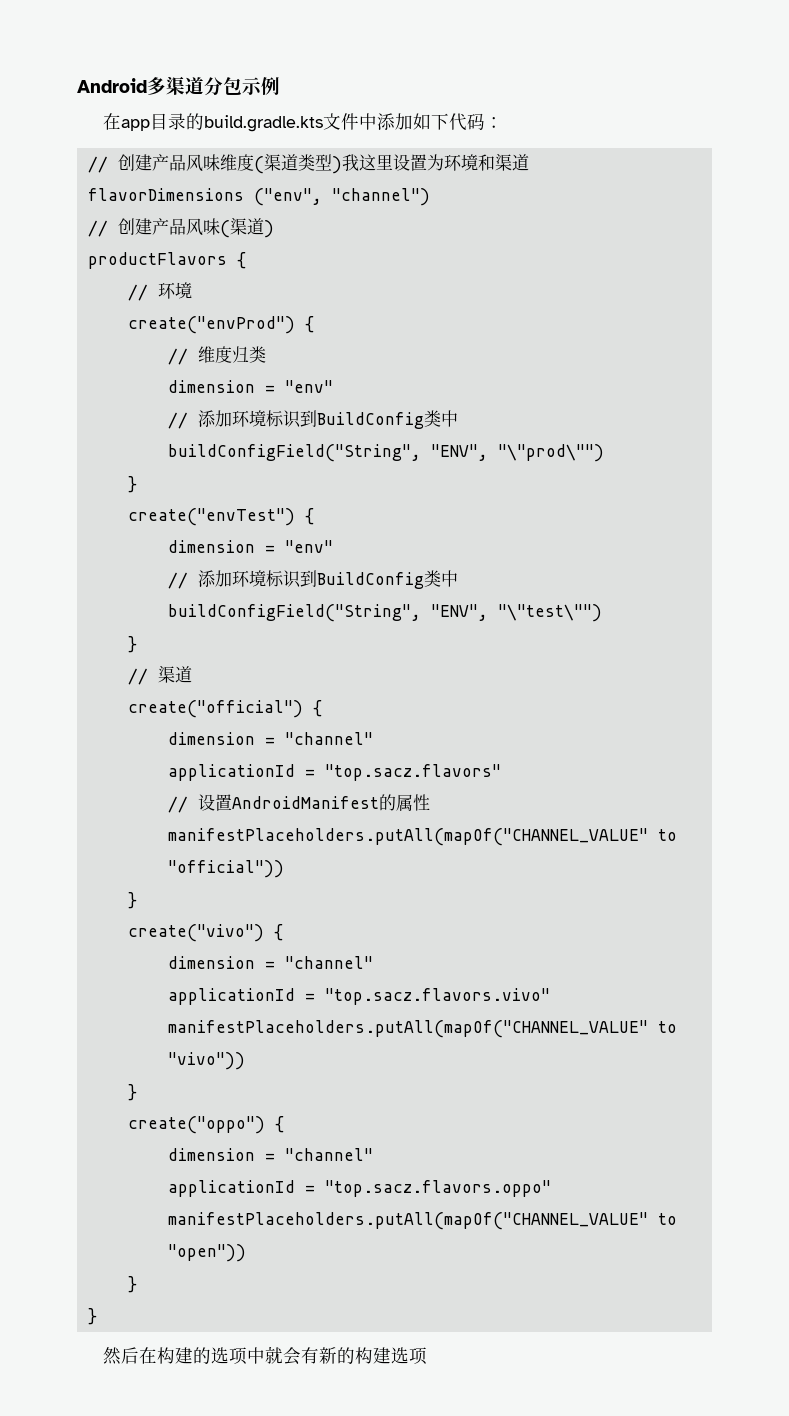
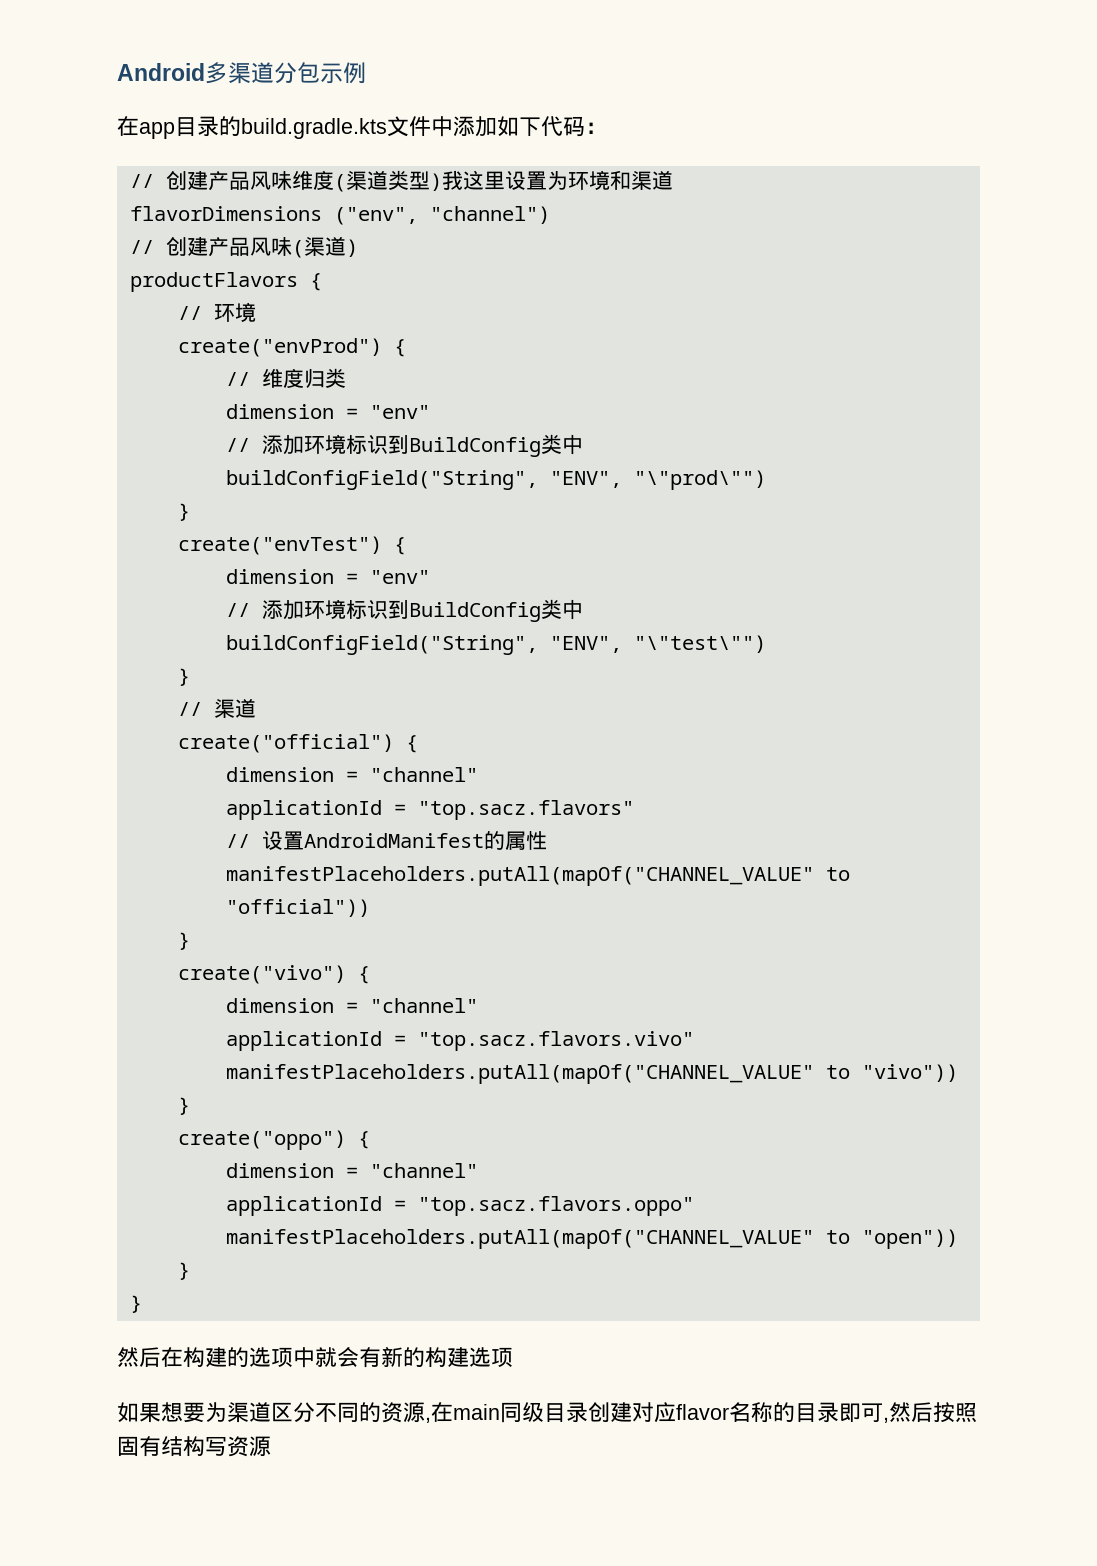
+ 如果想要为渠道区分不同的资源,在main同级目录创建对应flavor名称的目录即可,然后按照固有结构写资源

